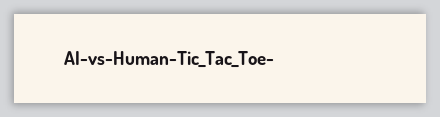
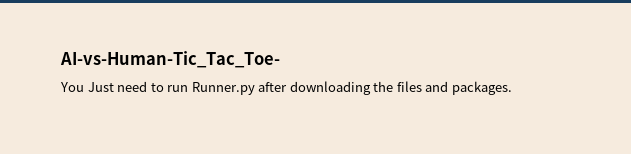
+ You Just need to run Runner.py after downloading the files and packages.

